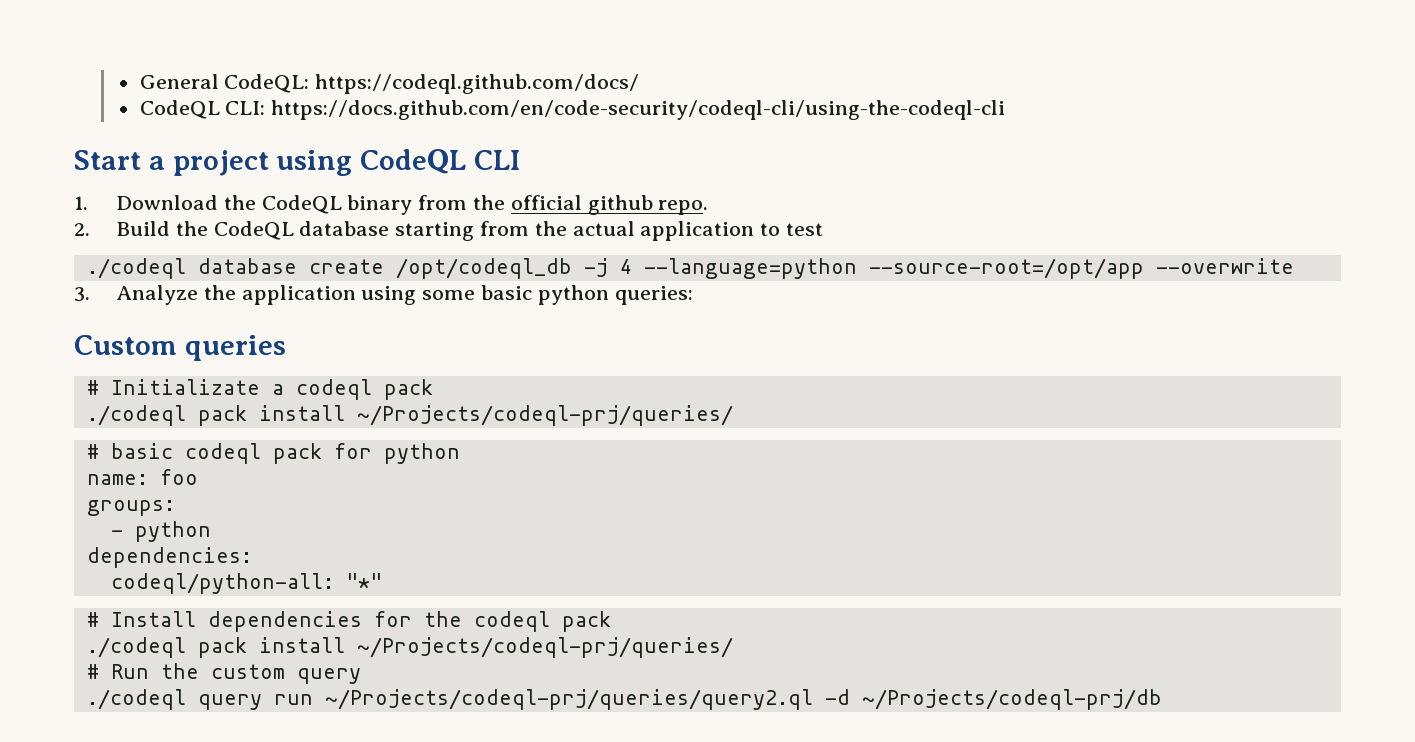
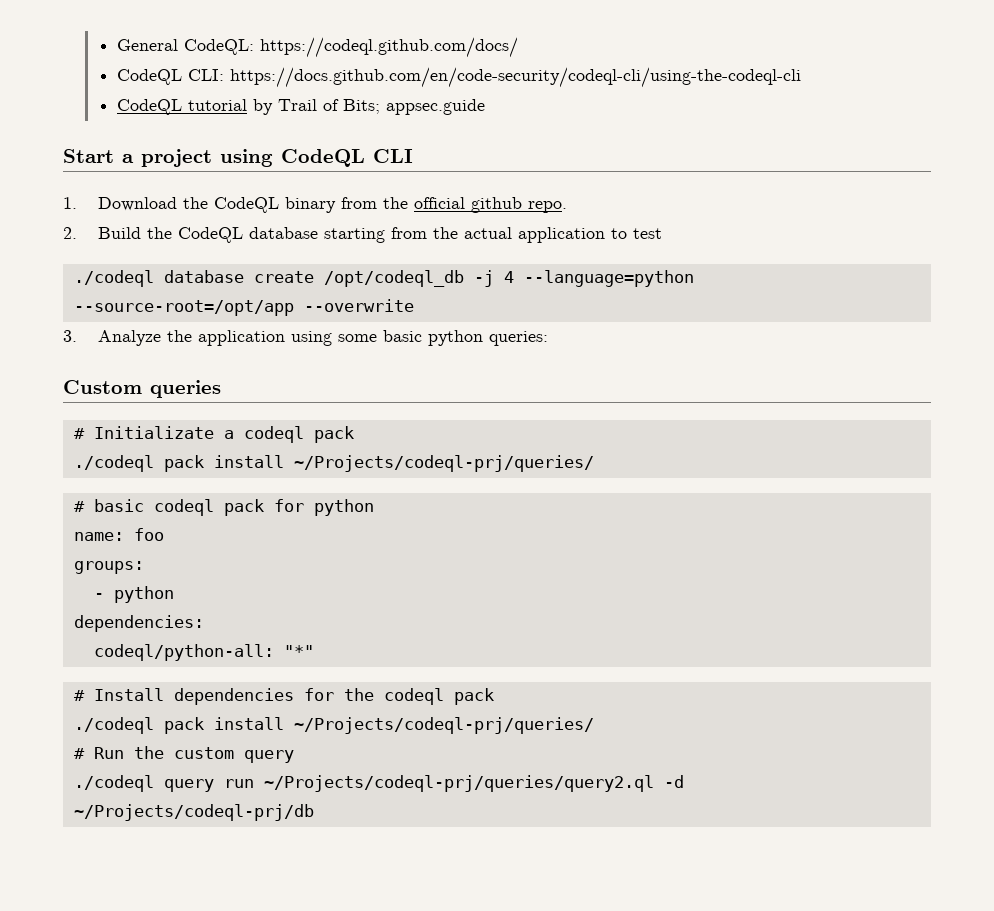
+ CodeQL tutorial by Trail of Bits; appsec.guide

